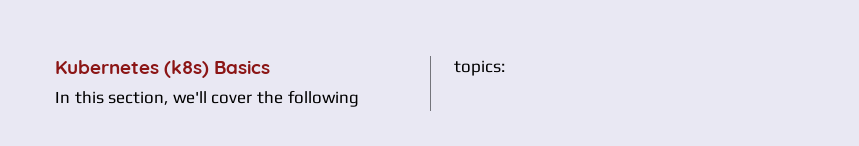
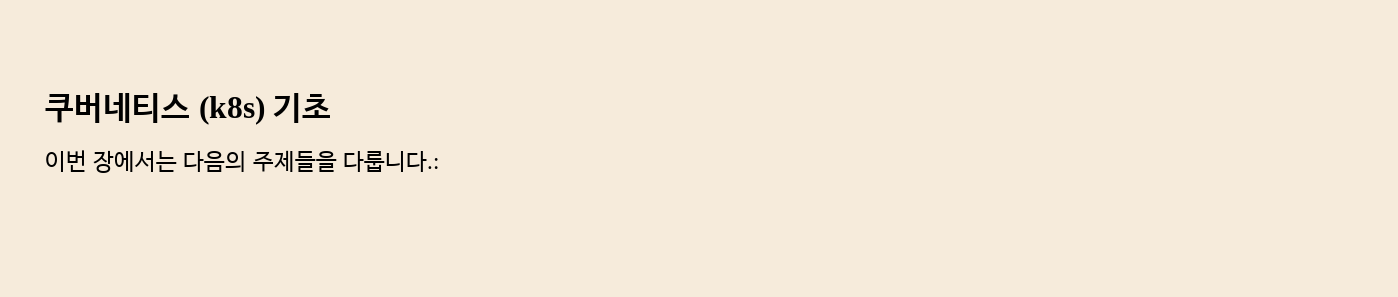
- Kubernetes (k8s) Basics
- In this section, we'll cover the following topics:
+ 쿠버네티스 (k8s) 기초
+ 이번 장에서는 다음의 주제들을 다룹니다.:

